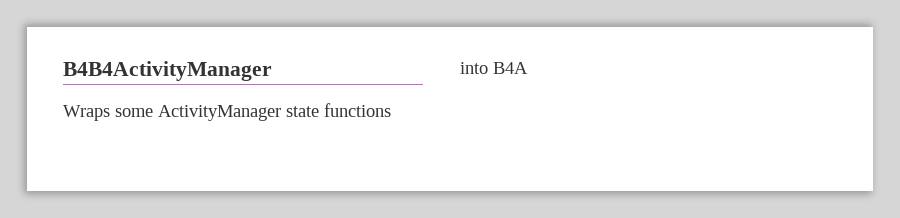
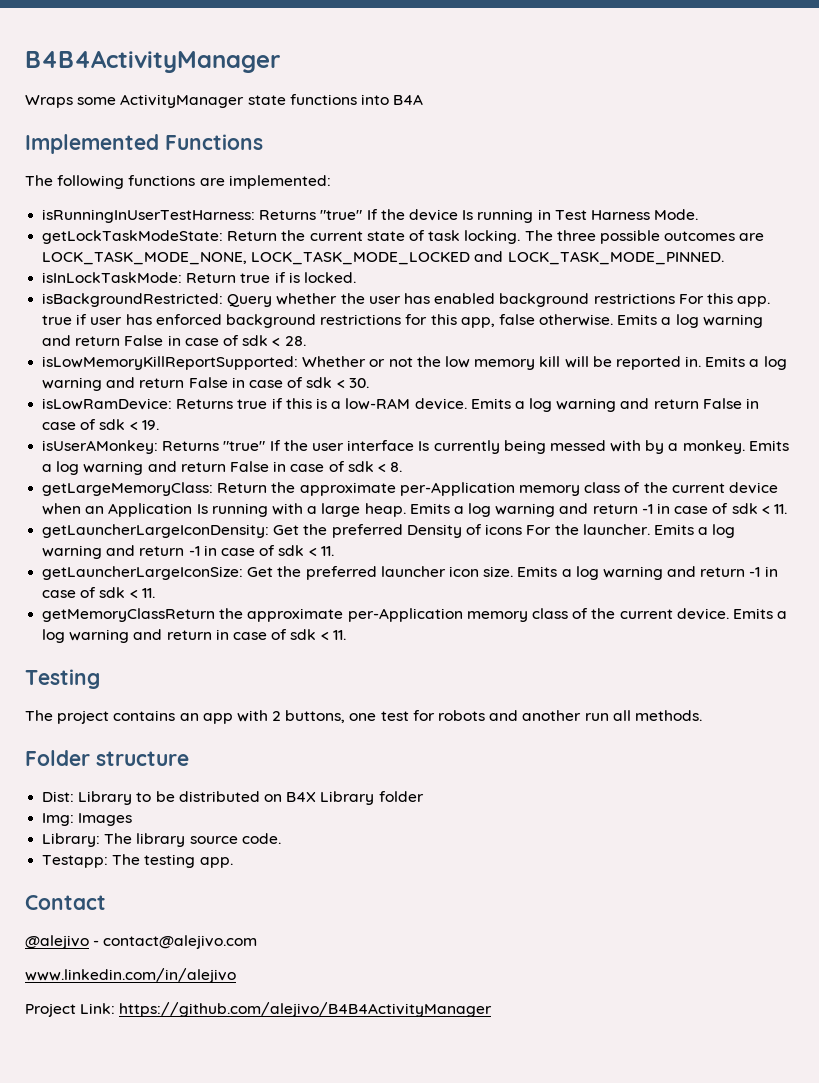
+ Implemented Functions
+ The following functions are implemented:
+ isRunningInUserTestHarness: Returns "true" If the device Is running in Test Harness Mode.
+ getLockTaskModeState: Return the current state of task locking. The three possible outcomes are LOCK_TASK_MODE_NONE, LOCK_TASK_MODE_LOCKED and LOCK_TASK_MODE_PINNED.
+ isInLockTaskMode: Return true if is locked.
+ isBackgroundRestricted: Query whether the user has enabled background restrictions For this app. true if user has enforced background restrictions for this app, false otherwise. Emits a log warning and return False in case of sdk < 28.
+ isLowMemoryKillReportSupported: Whether or not the low memory kill will be reported in. Emits a log warning and return False in case of sdk < 30.
+ isLowRamDevice: Returns true if this is a low-RAM device. Emits a log warning and return False in case of sdk < 19.
+ isUserAMonkey: Returns "true" If the user interface Is currently being messed with by a monkey. Emits a log warning and return False in case of sdk < 8.
+ getLargeMemoryClass: Return the approximate per-Application memory class of the current device when an Application Is running with a large heap. Emits a log warning and return -1 in case of sdk < 11.
+ getLauncherLargeIconDensity: Get the preferred Density of icons For the launcher. Emits a log warning and return -1 in case of sdk < 11.
+ getLauncherLargeIconSize: Get the preferred launcher icon size. Emits a log warning and return -1 in case of sdk < 11.
+ getMemoryClassReturn the approximate per-Application memory class of the current device. Emits a log warning and return in case of sdk < 11.
+ Testing
+ The project contains an app with 2 buttons, one test for robots and another run all methods.
+ Folder structure
+ Dist: Library to be distributed on B4X Library folder
+ Img: Images
+ Library: The library source code.
+ Testapp: The testing app.
+ Contact
+ @alejivo - contact@alejivo.com
+ www.linkedin.com/in/alejivo
+ Project Link: https://github.com/alejivo/B4B4ActivityManager

